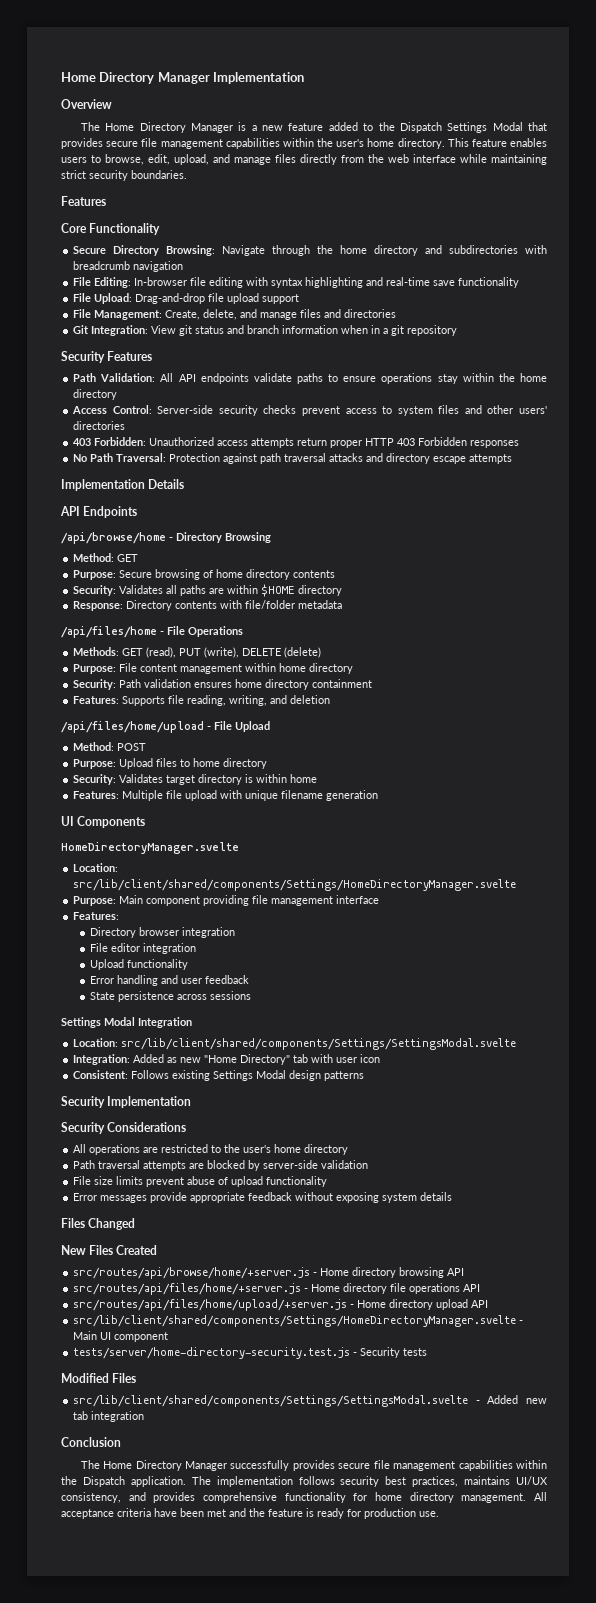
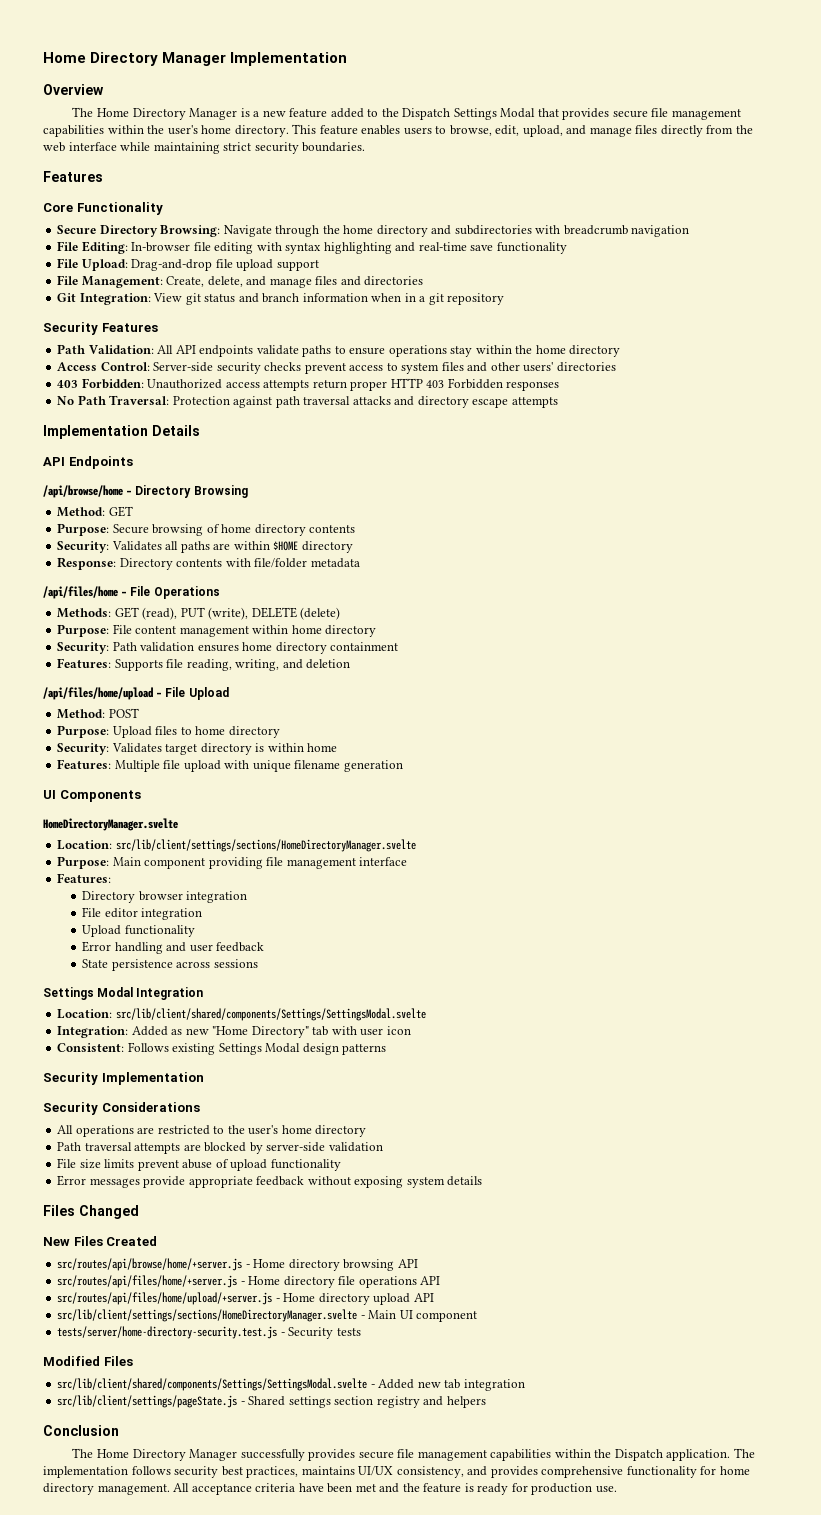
- Location: src/lib/client/shared/components/Settings/HomeDirectoryManager.svelte
+ Location: src/lib/client/settings/sections/HomeDirectoryManager.svelte
- src/lib/client/shared/components/Settings/HomeDirectoryManager.svelte - Main UI component
+ src/lib/client/settings/sections/HomeDirectoryManager.svelte - Main UI component
+ src/lib/client/settings/pageState.js - Shared settings section registry and helpers

